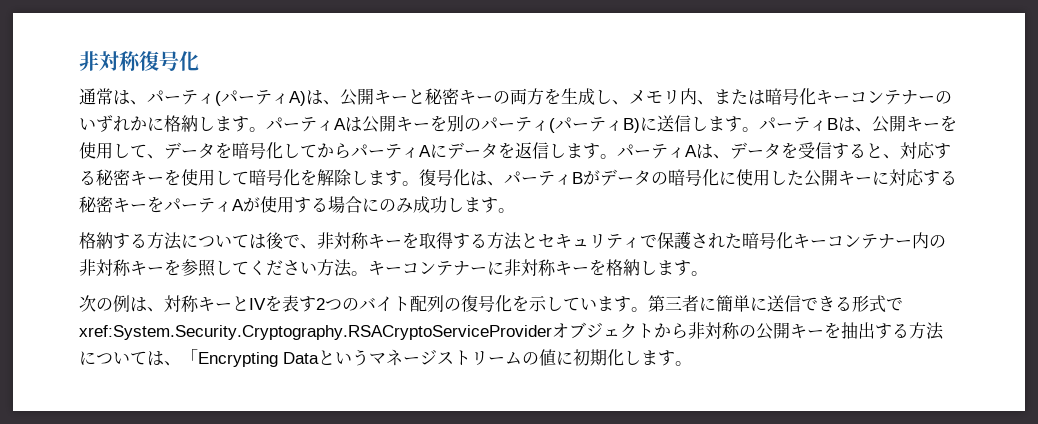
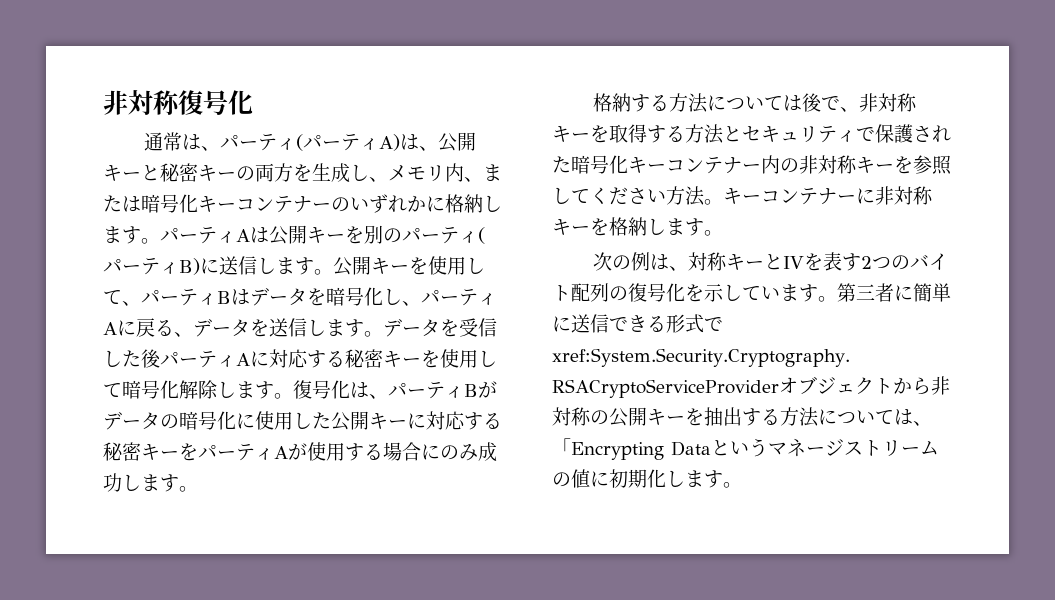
- パーティBは、公開キーを使用して、データを暗号化してからパーティAにデータを返信します。パーティAは、データを受信すると、対応する秘密キーを使用して暗号化を解除します。
+ 公開キーを使用して、パーティBはデータを暗号化し、パーティAに戻る、データを送信します。データを受信した後パーティAに対応する秘密キーを使用して暗号化解除します。

